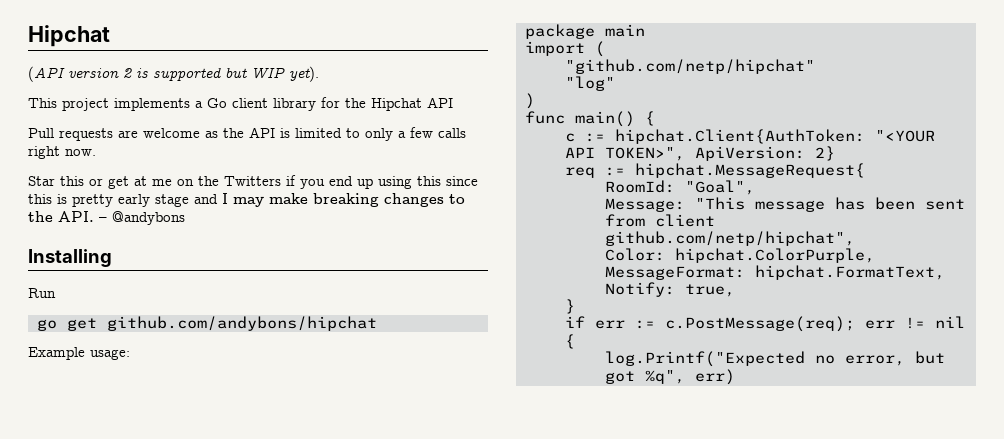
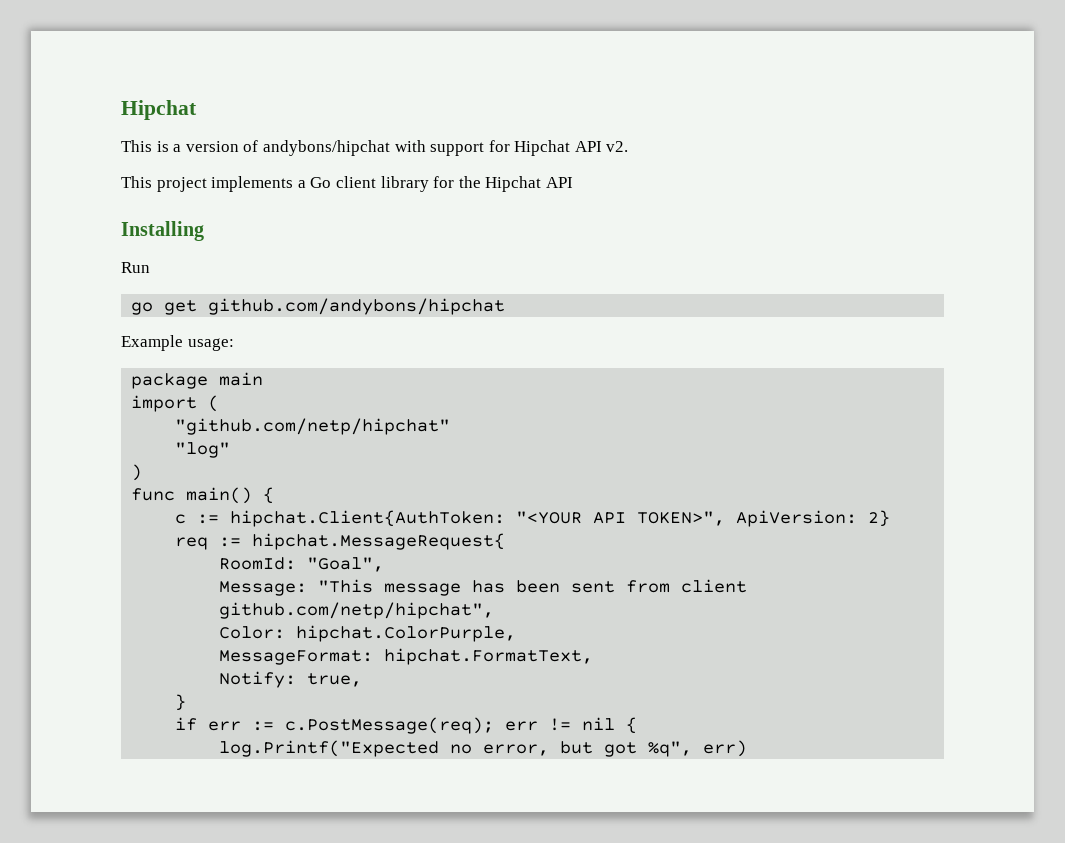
- (API version 2 is supported but WIP yet).
+ This is a version of andybons/hipchat with support for Hipchat API v2.
- Pull requests are welcome as the API is limited to only a few calls right now.
- Star this or get at me on the Twitters if you end up using this since this is pretty early stage and I may make breaking changes to the API. – @andybons

